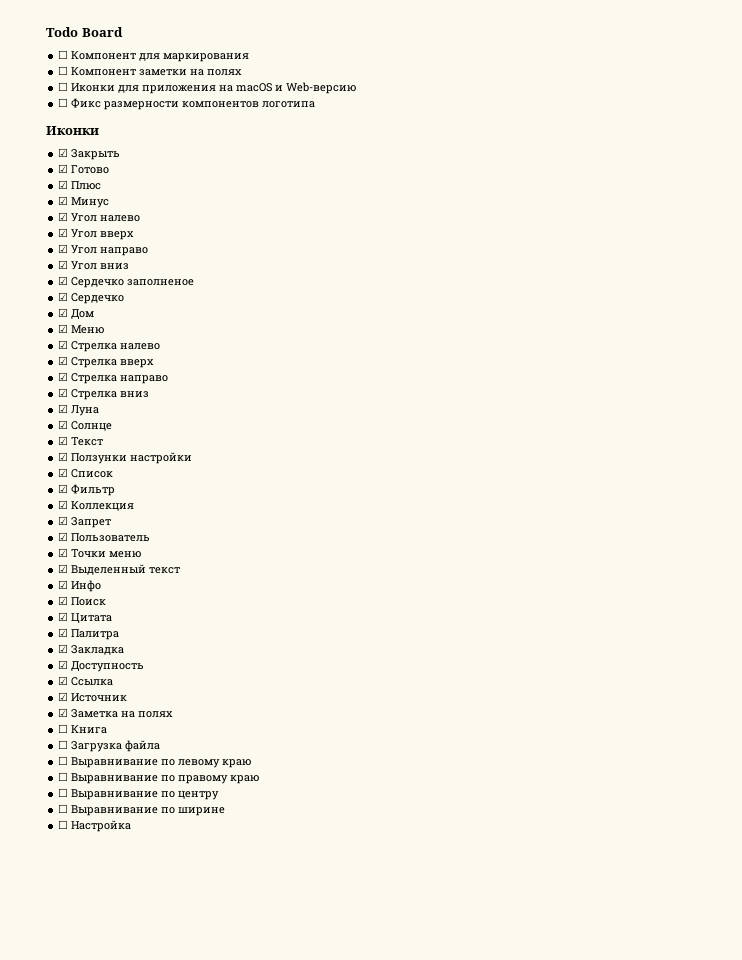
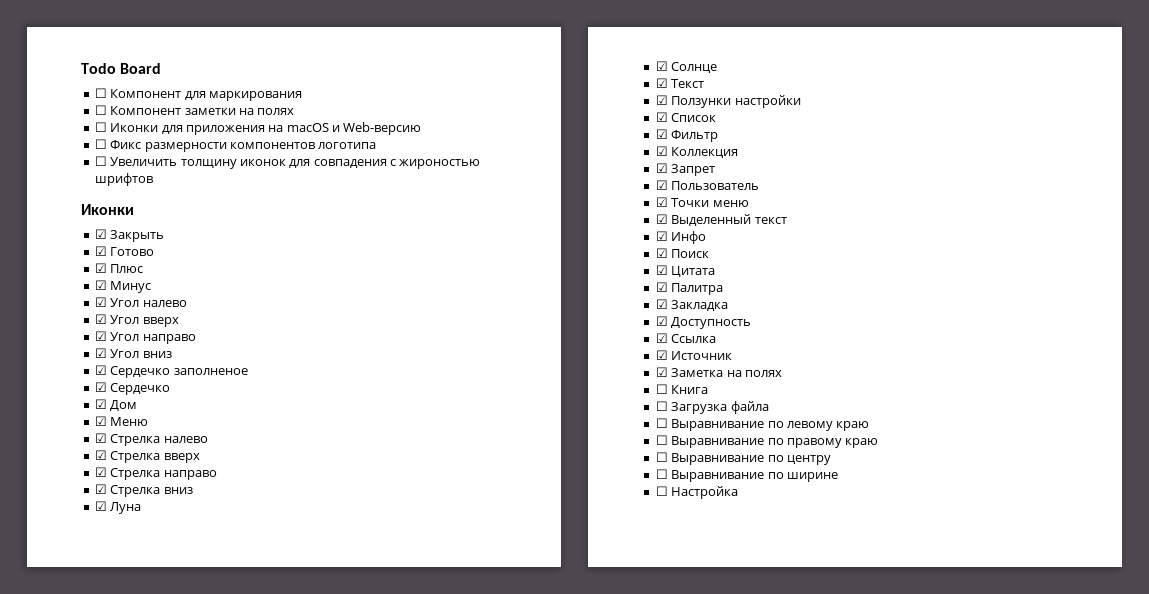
+ ☐ Увеличить толщину иконок для совпадения с жироностью шрифтов

